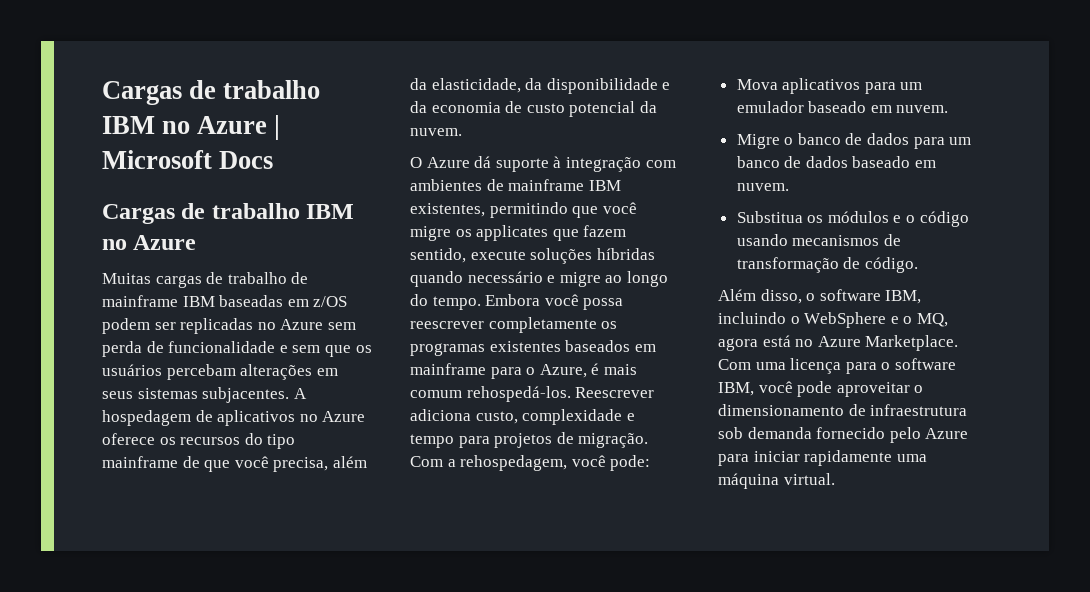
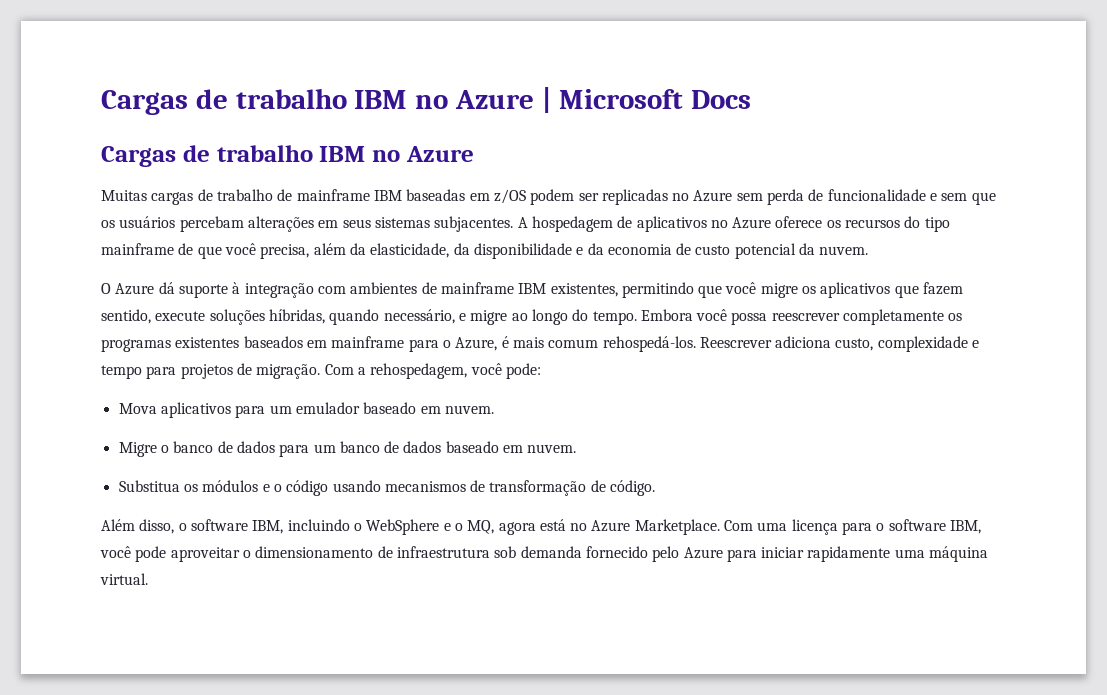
- O Azure dá suporte à integração com ambientes de mainframe IBM existentes, permitindo que você migre os applicates que fazem sentido, execute soluções híbridas quando necessário e migre ao longo do tempo.
+ O Azure dá suporte à integração com ambientes de mainframe IBM existentes, permitindo que você migre os aplicativos que fazem sentido, execute soluções híbridas, quando necessário, e migre ao longo do tempo.

